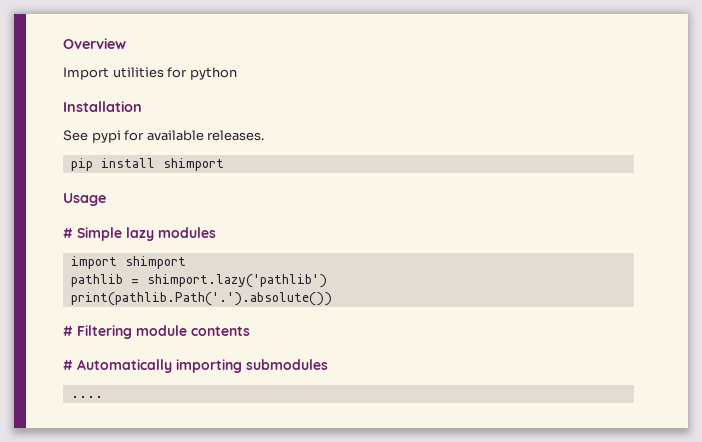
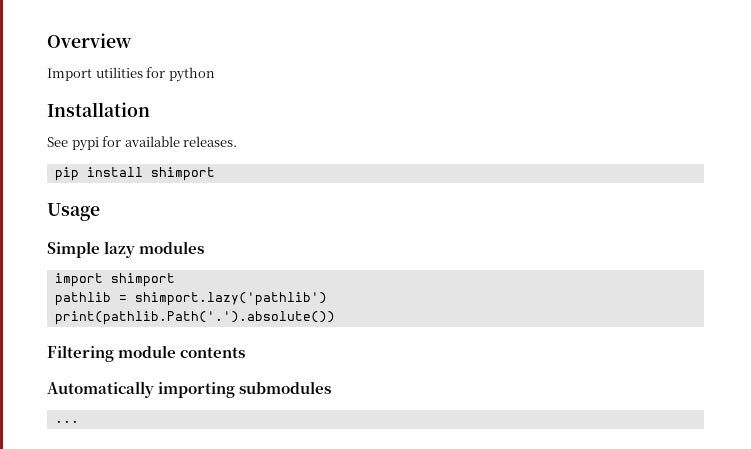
- # Simple lazy modules
+ Simple lazy modules
- # Filtering module contents
+ Filtering module contents
- # Automatically importing submodules
+ Automatically importing submodules
- ....
+ ...

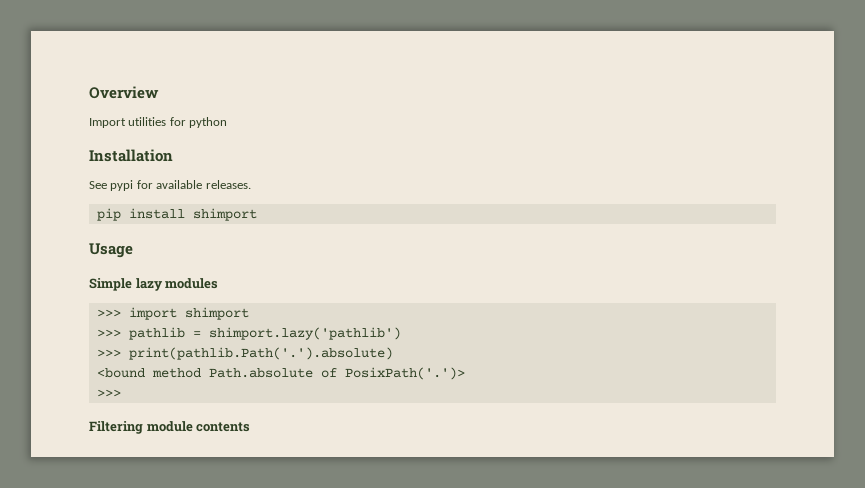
- import shimport
+ >>> import shimport
- pathlib = shimport.lazy('pathlib')
+ >>> pathlib = shimport.lazy('pathlib')
- print(pathlib.Path('.').absolute())
+ >>> print(pathlib.Path('.').absolute)
+ <bound method Path.absolute of PosixPath('.')>
+ >>>
- Automatically importing submodules
- ...

